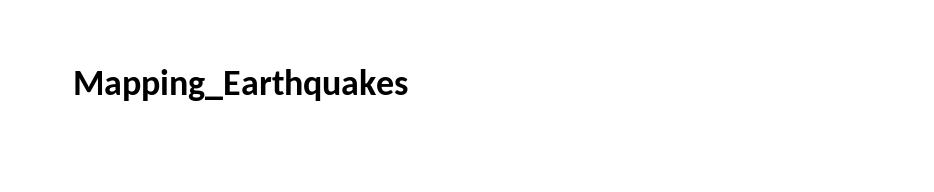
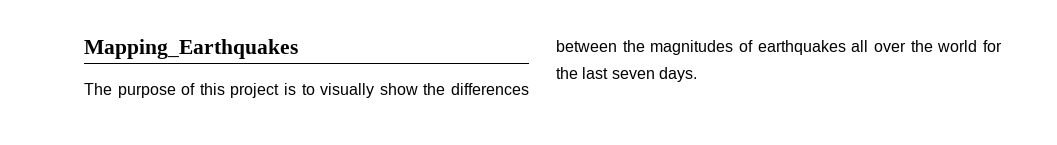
+ The purpose of this project is to visually show the differences between the magnitudes of earthquakes all over the world for the last seven days.

